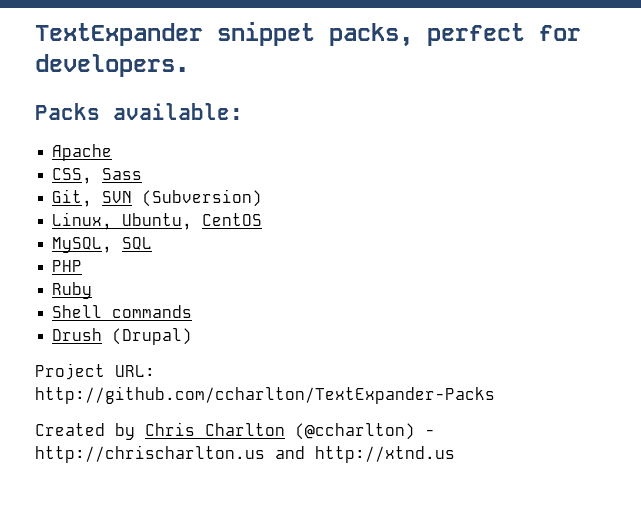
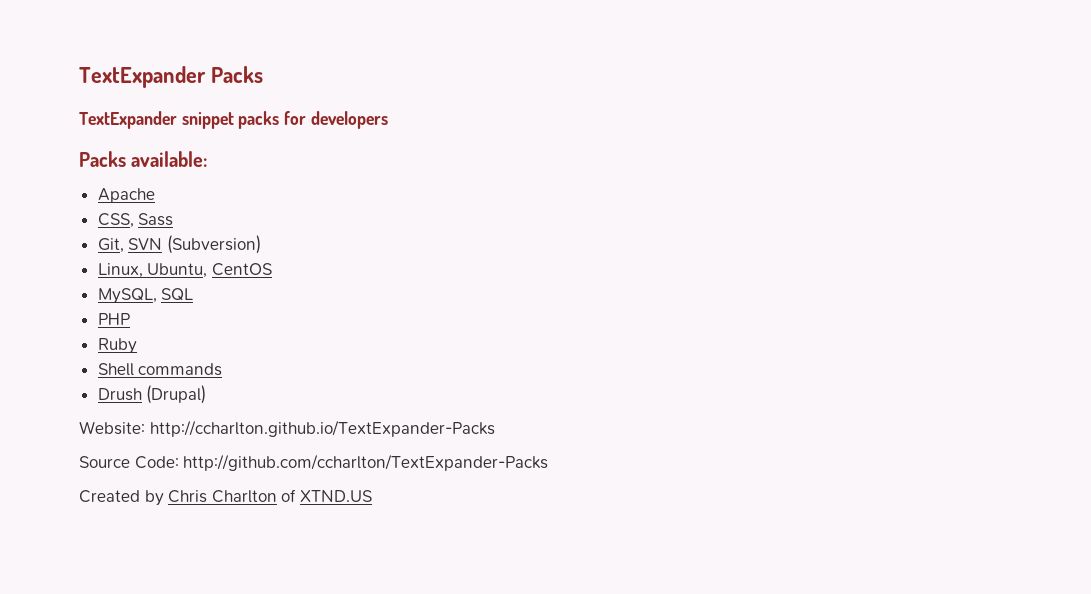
- TextExpander snippet packs, perfect for developers.
+ TextExpander Packs
+ TextExpander snippet packs for developers
- Project URL: http://github.com/ccharlton/TextExpander-Packs
+ Website: http://ccharlton.github.io/TextExpander-Packs
+ Source Code: http://github.com/ccharlton/TextExpander-Packs
- Created by Chris Charlton (@ccharlton) - http://chrischarlton.us and http://xtnd.us
+ Created by Chris Charlton of XTND.US

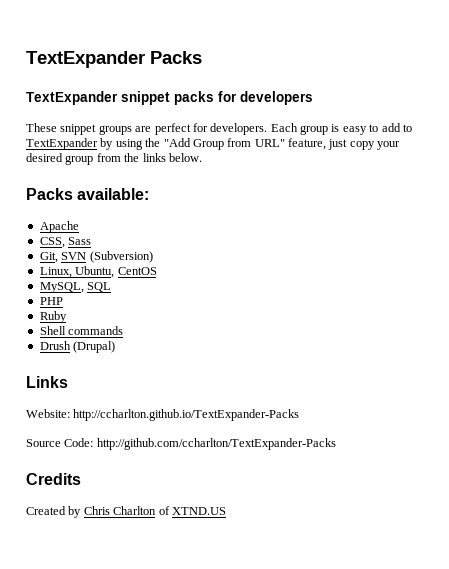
+ These snippet groups are perfect for developers. Each group is easy to add to TextExpander by using the "Add Group from URL" feature, just copy your desired group from the links below.
+ Links
+ Credits

